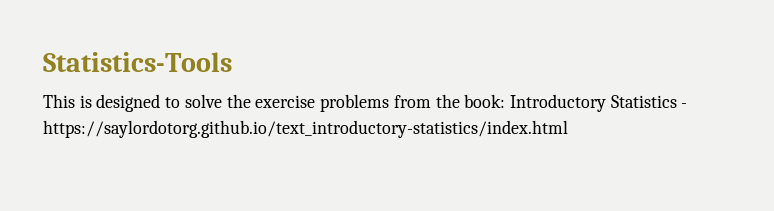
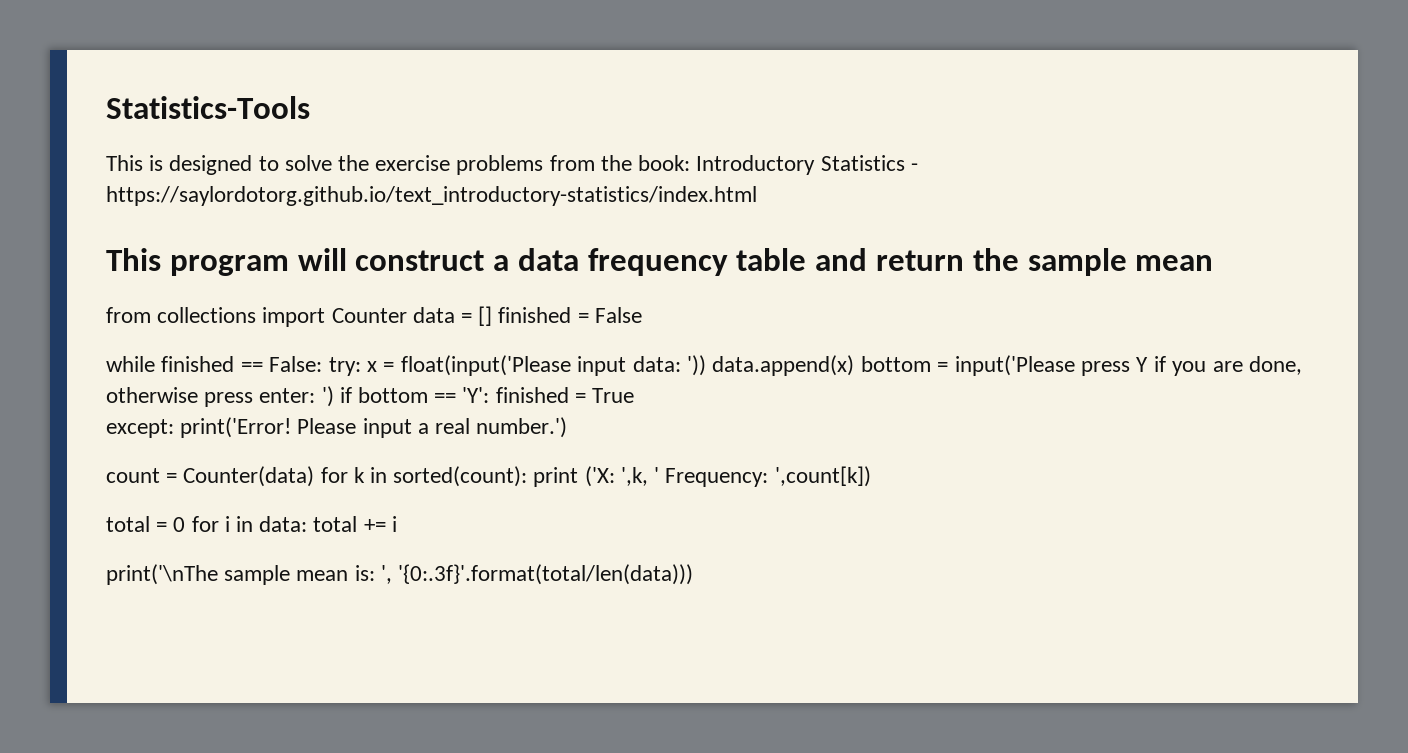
+ This program will construct a data frequency table and return the sample mean
+ from collections import Counter data = [] finished = False
+ while finished == False: try: x = float(input('Please input data: ')) data.append(x) bottom = input('Please press Y if you are done, otherwise press enter: ') if bottom == 'Y': finished = True
+ except: print('Error! Please input a real number.')
+ count = Counter(data) for k in sorted(count): print ('X: ',k, ' Frequency: ',count[k])
+ total = 0 for i in data: total += i
+ print('\nThe sample mean is: ', '{0:.3f}'.format(total/len(data)))

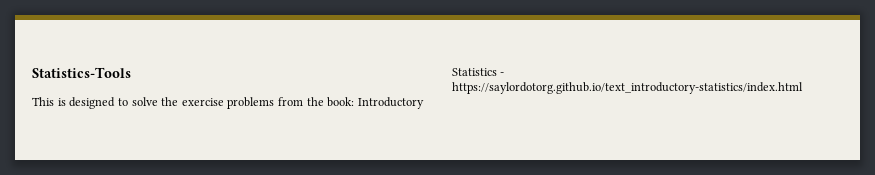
- This program will construct a data frequency table and return the sample mean
- from collections import Counter data = [] finished = False
- while finished == False: try: x = float(input('Please input data: ')) data.append(x) bottom = input('Please press Y if you are done, otherwise press enter: ') if bottom == 'Y': finished = True
- except: print('Error! Please input a real number.')
- count = Counter(data) for k in sorted(count): print ('X: ',k, ' Frequency: ',count[k])
- total = 0 for i in data: total += i
- print('\nThe sample mean is: ', '{0:.3f}'.format(total/len(data)))

